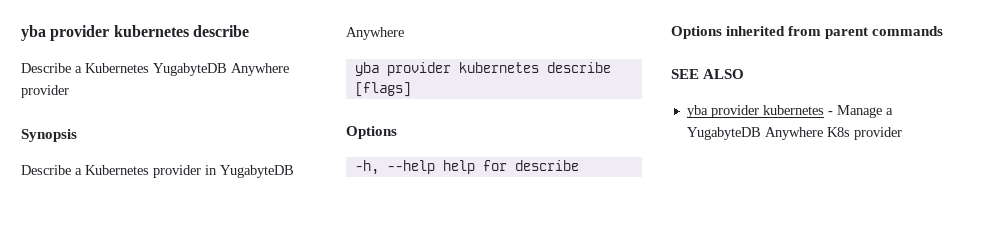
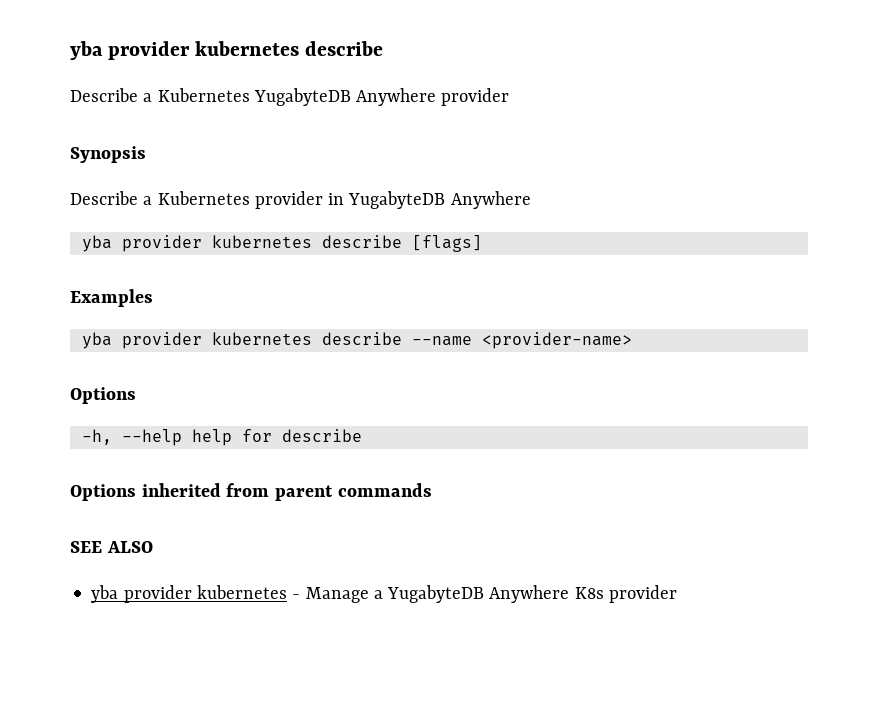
+ Examples
+ yba provider kubernetes describe --name <provider-name>

